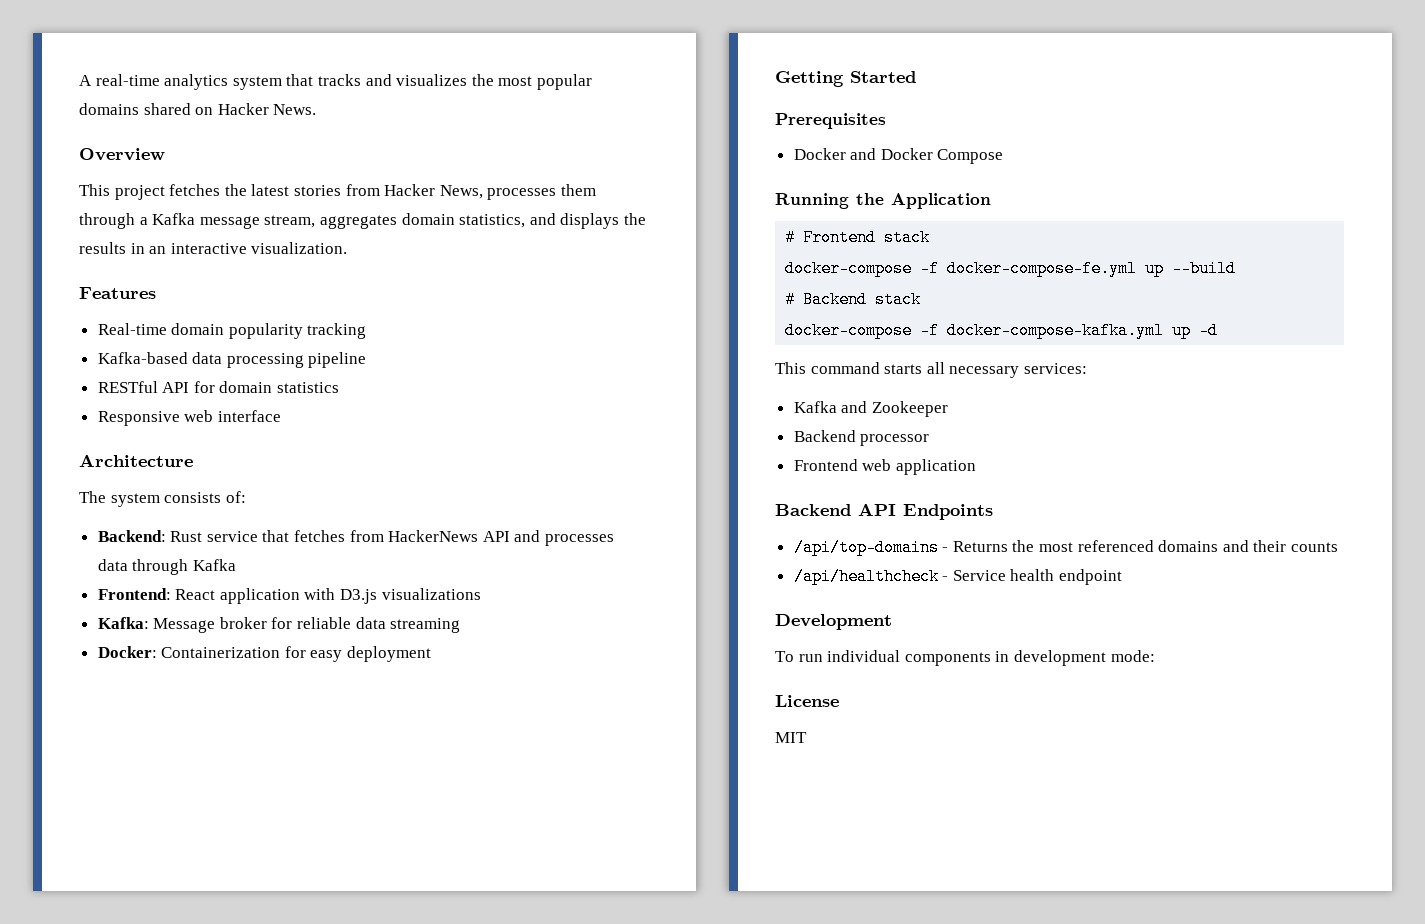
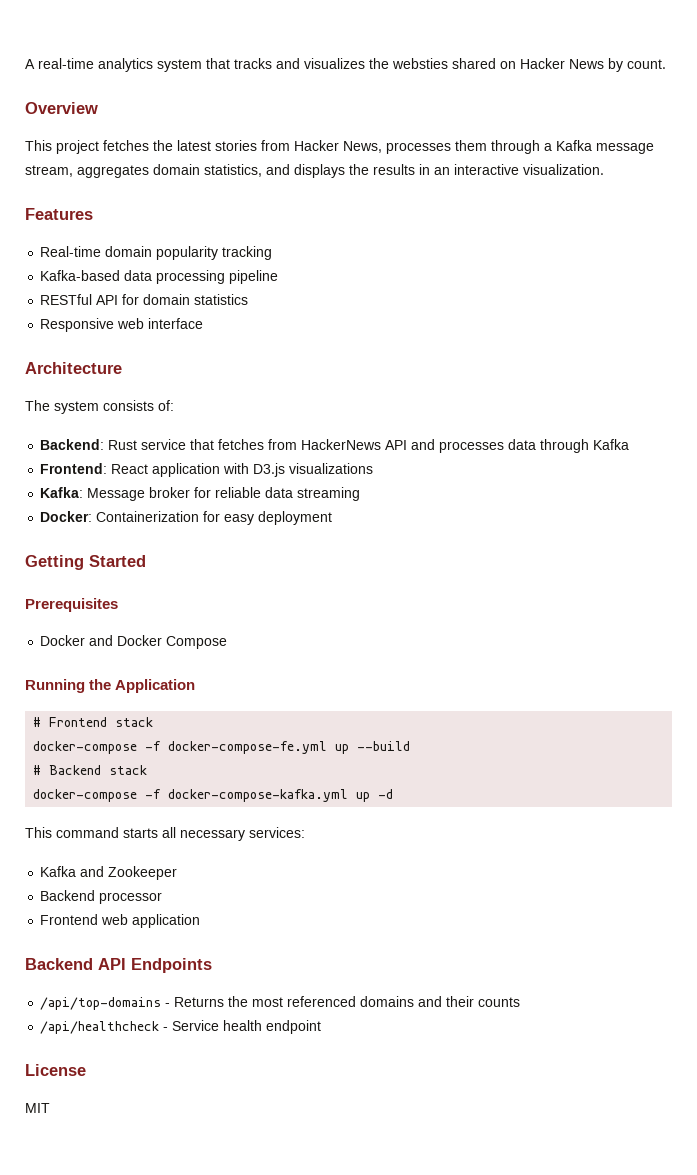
- A real-time analytics system that tracks and visualizes the most popular domains shared on Hacker News.
+ A real-time analytics system that tracks and visualizes the websties shared on Hacker News by count.
- Development
- To run individual components in development mode:

